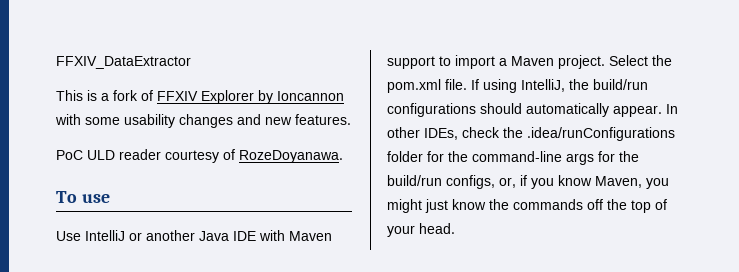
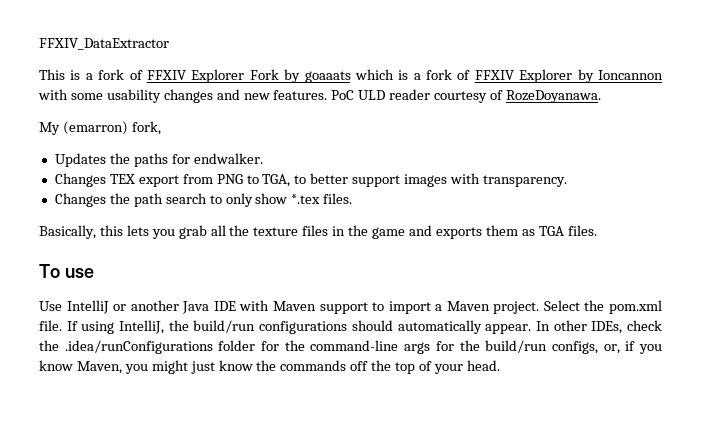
- This is a fork of FFXIV Explorer by Ioncannon with some usability changes and new features.
- PoC ULD reader courtesy of RozeDoyanawa.
+ This is a fork of FFXIV Explorer Fork by goaaats which is a fork of FFXIV Explorer by Ioncannon with some usability changes and new features. PoC ULD reader courtesy of RozeDoyanawa.
+ My (emarron) fork,
+ Updates the paths for endwalker.
+ Changes TEX export from PNG to TGA, to better support images with transparency.
+ Changes the path search to only show *.tex files.
+ Basically, this lets you grab all the texture files in the game and exports them as TGA files.

